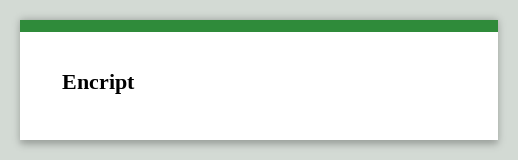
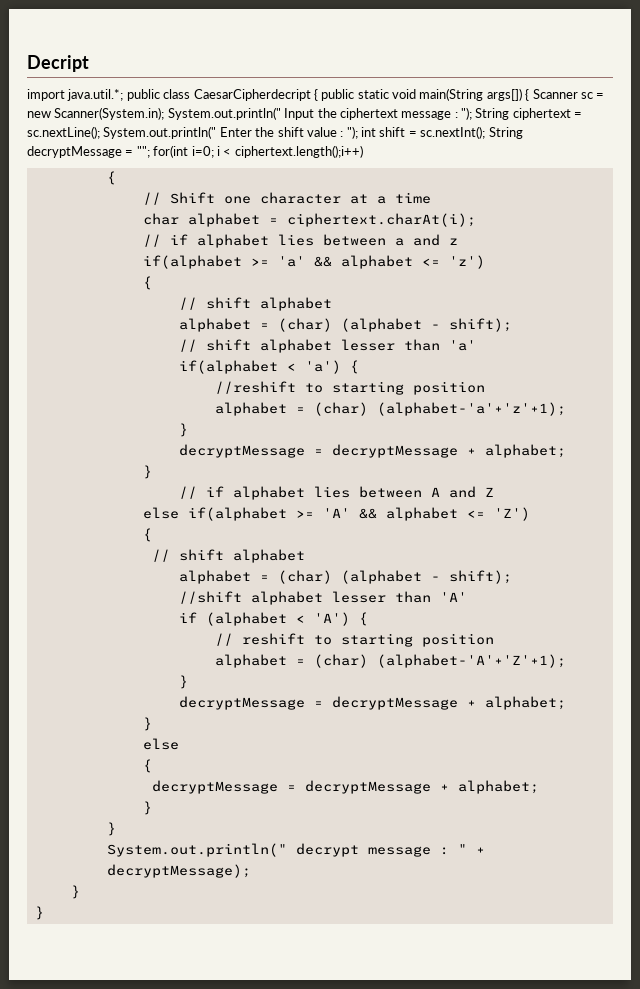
- Encript
+ Decript
+ import java.util.*; public class CaesarCipherdecript { public static void main(String args[]) { Scanner sc = new Scanner(System.in); System.out.println(" Input the ciphertext message : "); String ciphertext = sc.nextLine(); System.out.println(" Enter the shift value : "); int shift = sc.nextInt(); String decryptMessage = ""; for(int i=0; i < ciphertext.length();i++)
+ {
+ // Shift one character at a time
+ char alphabet = ciphertext.charAt(i);
+ // if alphabet lies between a and z
+ if(alphabet >= 'a' && alphabet <= 'z')
+ {
+ // shift alphabet
+ alphabet = (char) (alphabet - shift);
+ // shift alphabet lesser than 'a'
+ if(alphabet < 'a') {
+ //reshift to starting position
+ alphabet = (char) (alphabet-'a'+'z'+1);
+ }
+ decryptMessage = decryptMessage + alphabet;
+ }
+ // if alphabet lies between A and Z
+ else if(alphabet >= 'A' && alphabet <= 'Z')
+ {
+ // shift alphabet
+ alphabet = (char) (alphabet - shift);
+ //shift alphabet lesser than 'A'
+ if (alphabet < 'A') {
+ // reshift to starting position
+ alphabet = (char) (alphabet-'A'+'Z'+1);
+ }
+ decryptMessage = decryptMessage + alphabet;
+ }
+ else
+ {
+ decryptMessage = decryptMessage + alphabet;
+ }
+ }
+ System.out.println(" decrypt message : " + decryptMessage);
+ }
+ }

